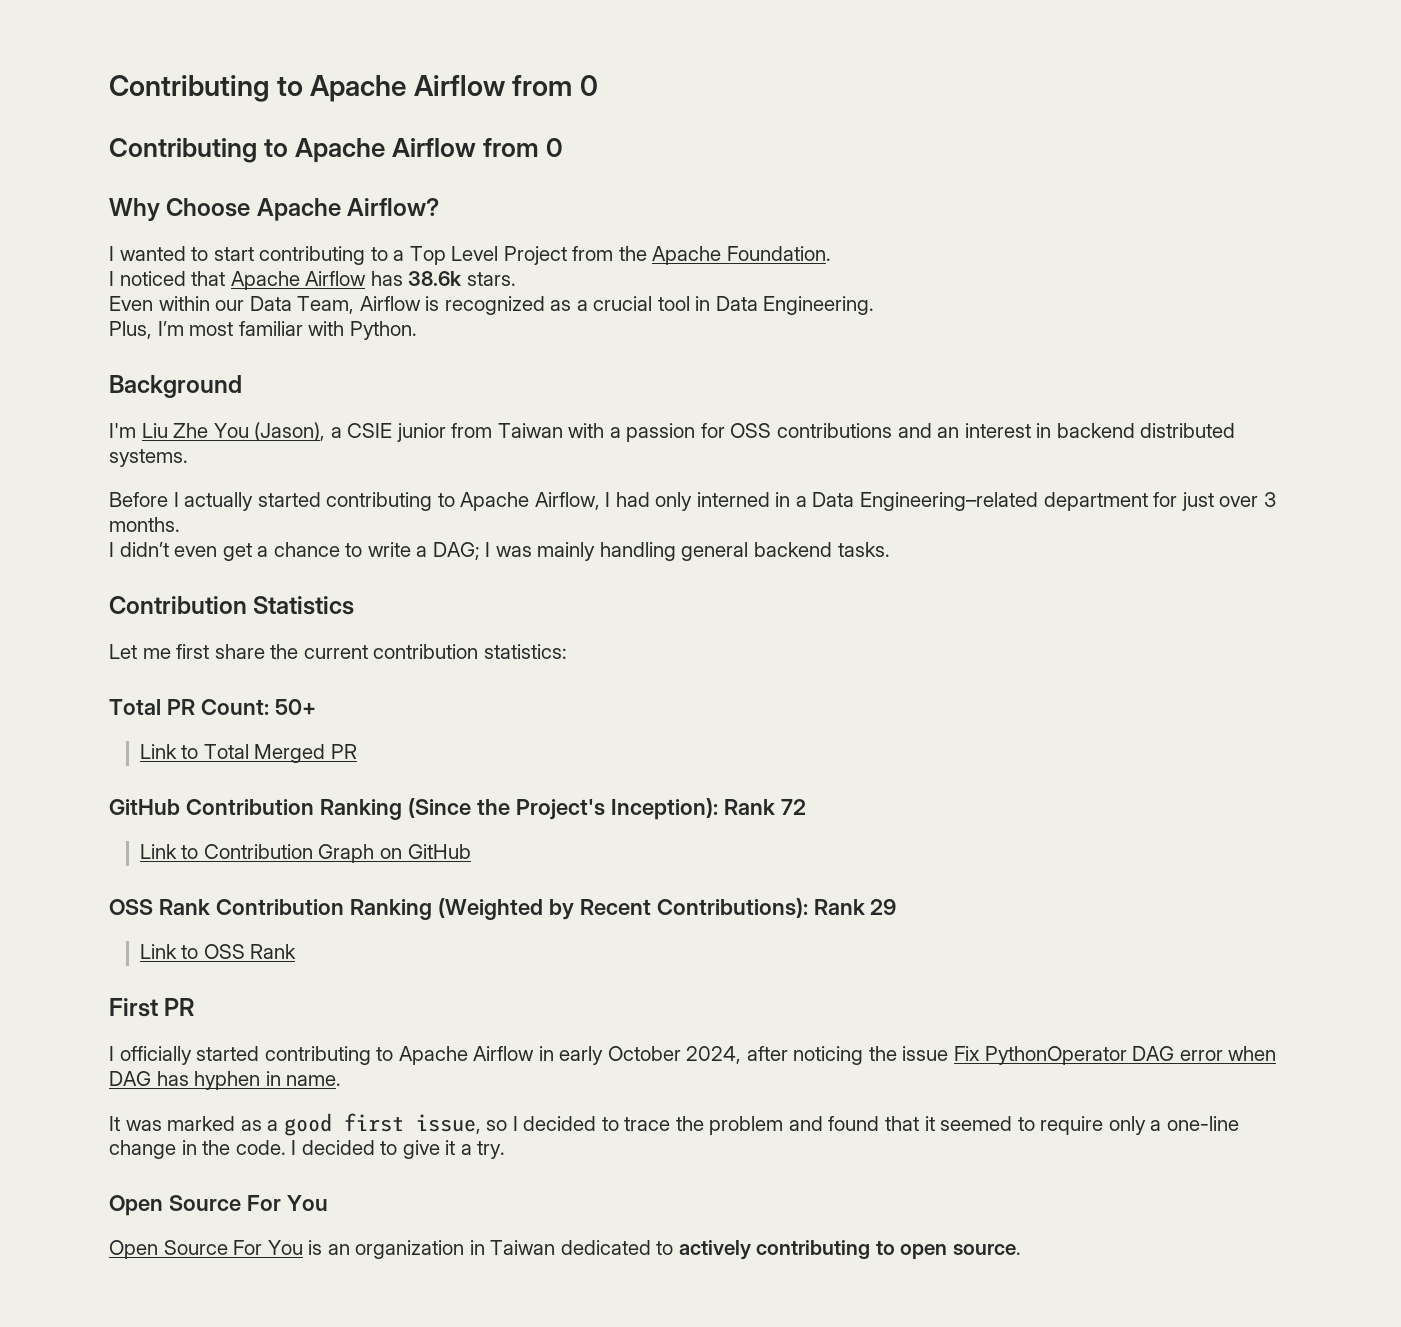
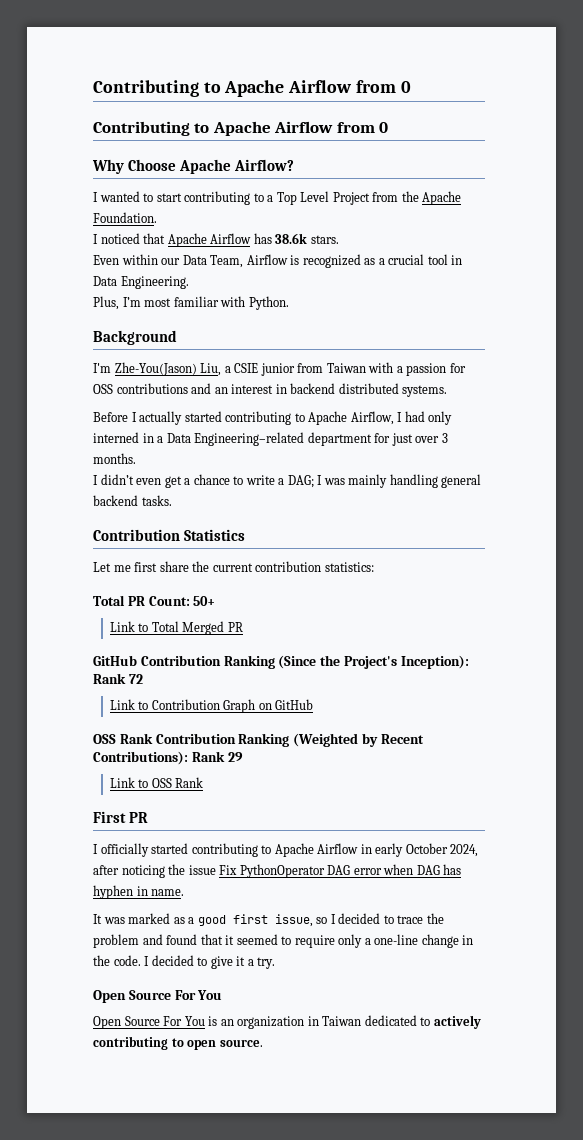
- I'm Liu Zhe You (Jason), a CSIE junior from Taiwan with a passion for OSS contributions and an interest in backend distributed systems.
+ I'm Zhe-You(Jason) Liu, a CSIE junior from Taiwan with a passion for OSS contributions and an interest in backend distributed systems.

